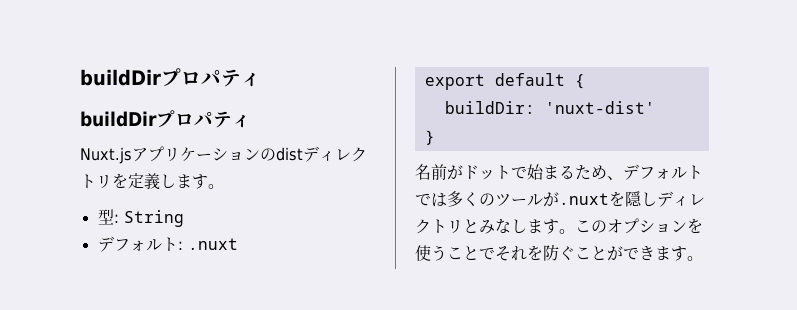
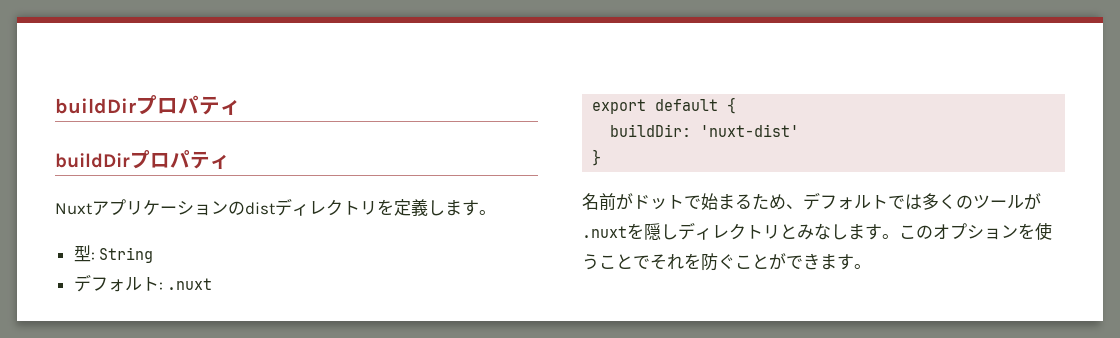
- Nuxt.jsアプリケーションのdistディレクトリを定義します。
+ Nuxtアプリケーションのdistディレクトリを定義します。

